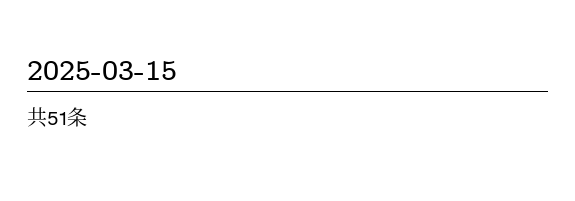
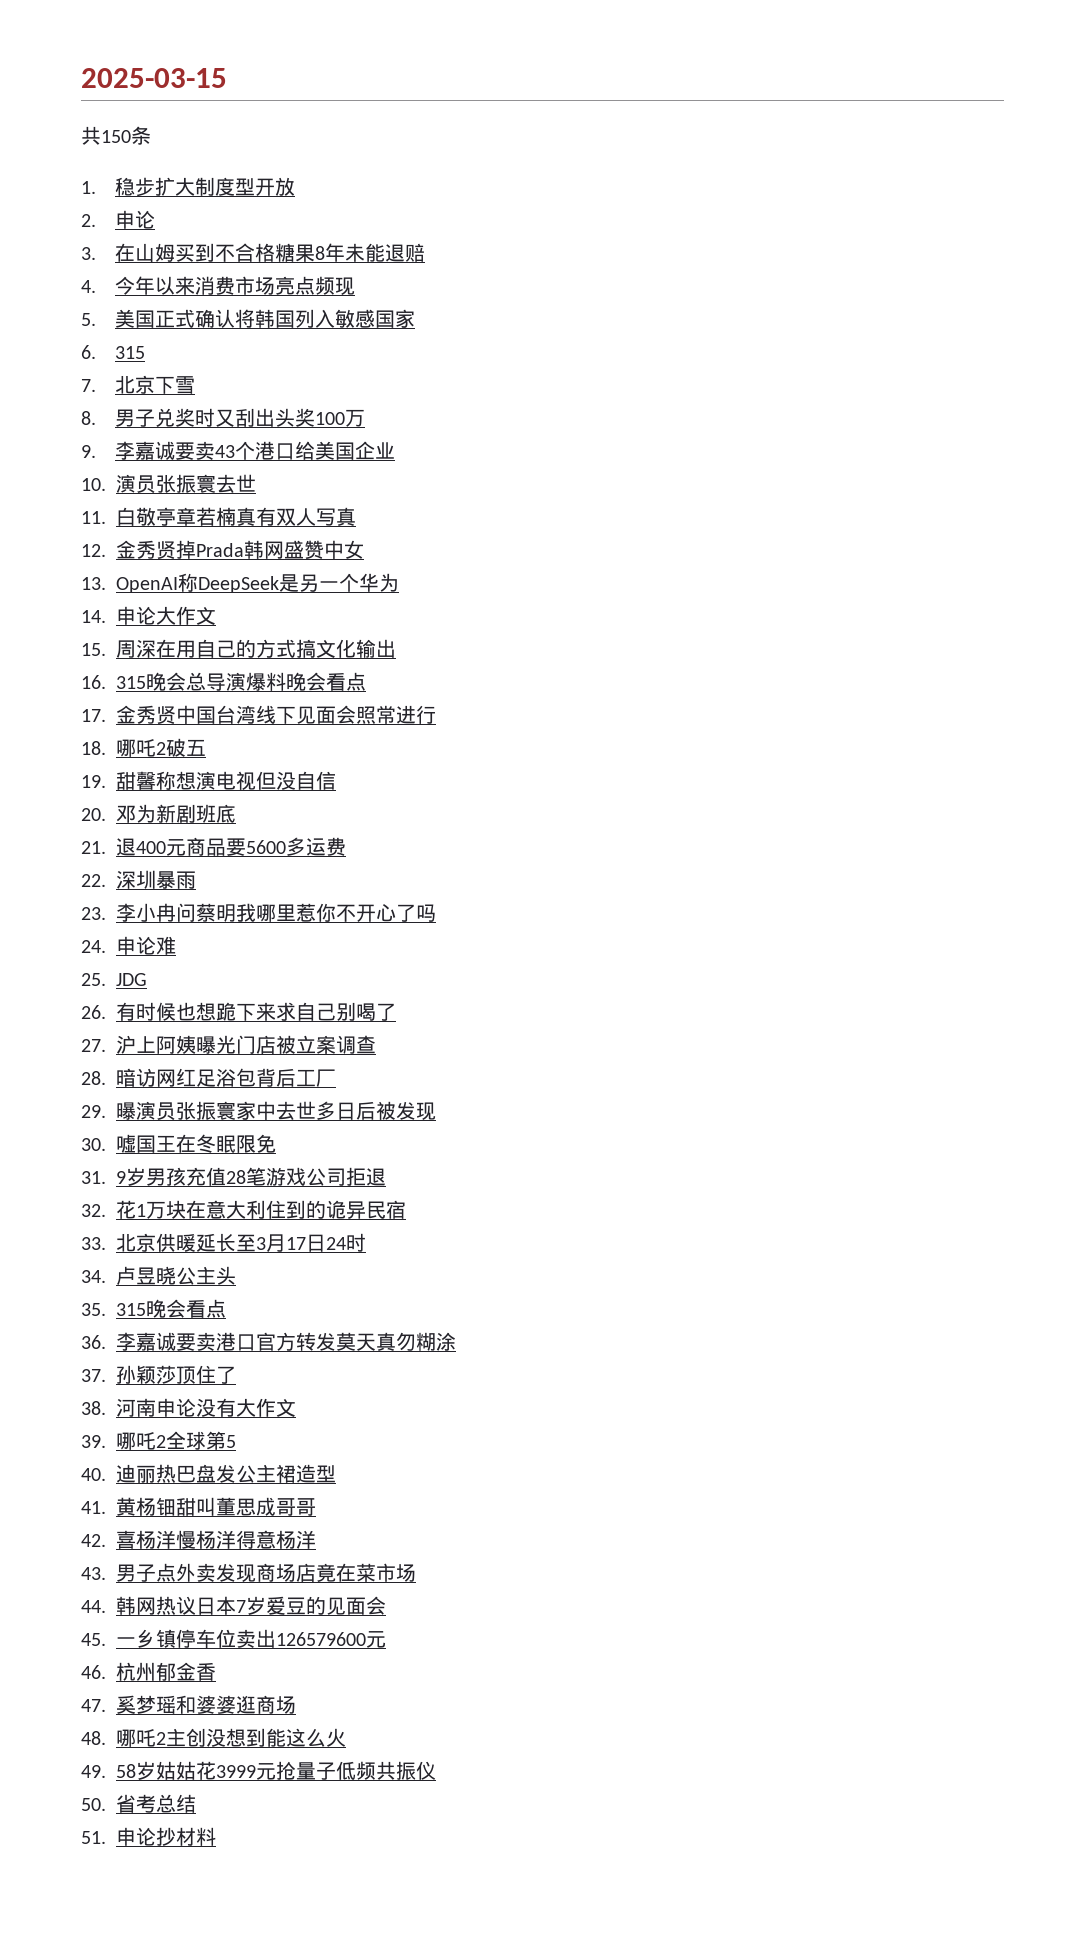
- 共51条
+ 共150条
+ 1.稳步扩大制度型开放
+ 2.申论
+ 3.在山姆买到不合格糖果8年未能退赔
+ 4.今年以来消费市场亮点频现
+ 5.美国正式确认将韩国列入敏感国家
+ 6. 315
+ 7.北京下雪
+ 8.男子兑奖时又刮出头奖100万
+ 9.李嘉诚要卖43个港口给美国企业
+ 10.演员张振寰去世
+ 11.白敬亭章若楠真有双人写真
+ 12.金秀贤掉Prada韩网盛赞中女
+ 13. OpenAI称DeepSeek是另一个华为
+ 14.申论大作文
+ 15.周深在用自己的方式搞文化输出
+ 16. 315晚会总导演爆料晚会看点
+ 17.金秀贤中国台湾线下见面会照常进行
+ 18.哪吒2破五
+ 19.甜馨称想演电视但没自信
+ 20.邓为新剧班底
+ 21.退400元商品要5600多运费
+ 22.深圳暴雨
+ 23.李小冉问蔡明我哪里惹你不开心了吗
+ 24.申论难
+ 25. JDG
+ 26.有时候也想跪下来求自己别喝了
+ 27.沪上阿姨曝光门店被立案调查
+ 28.暗访网红足浴包背后工厂
+ 29.曝演员张振寰家中去世多日后被发现
+ 30.嘘国王在冬眠限免
+ 31. 9岁男孩充值28笔游戏公司拒退
+ 32.花1万块在意大利住到的诡异民宿
+ 33.北京供暖延长至3月17日24时
+ 34.卢昱晓公主头
+ 35. 315晚会看点
+ 36.李嘉诚要卖港口官方转发莫天真勿糊涂
+ 37.孙颖莎顶住了
+ 38.河南申论没有大作文
+ 39.哪吒2全球第5
+ 40.迪丽热巴盘发公主裙造型
+ 41.黄杨钿甜叫董思成哥哥
+ 42.喜杨洋慢杨洋得意杨洋
+ 43.男子点外卖发现商场店竟在菜市场
+ 44.韩网热议日本7岁爱豆的见面会
+ 45.一乡镇停车位卖出126579600元
+ 46.杭州郁金香
+ 47.奚梦瑶和婆婆逛商场
+ 48.哪吒2主创没想到能这么火
+ 49. 58岁姑姑花3999元抢量子低频共振仪
+ 50.省考总结
+ 51.申论抄材料

